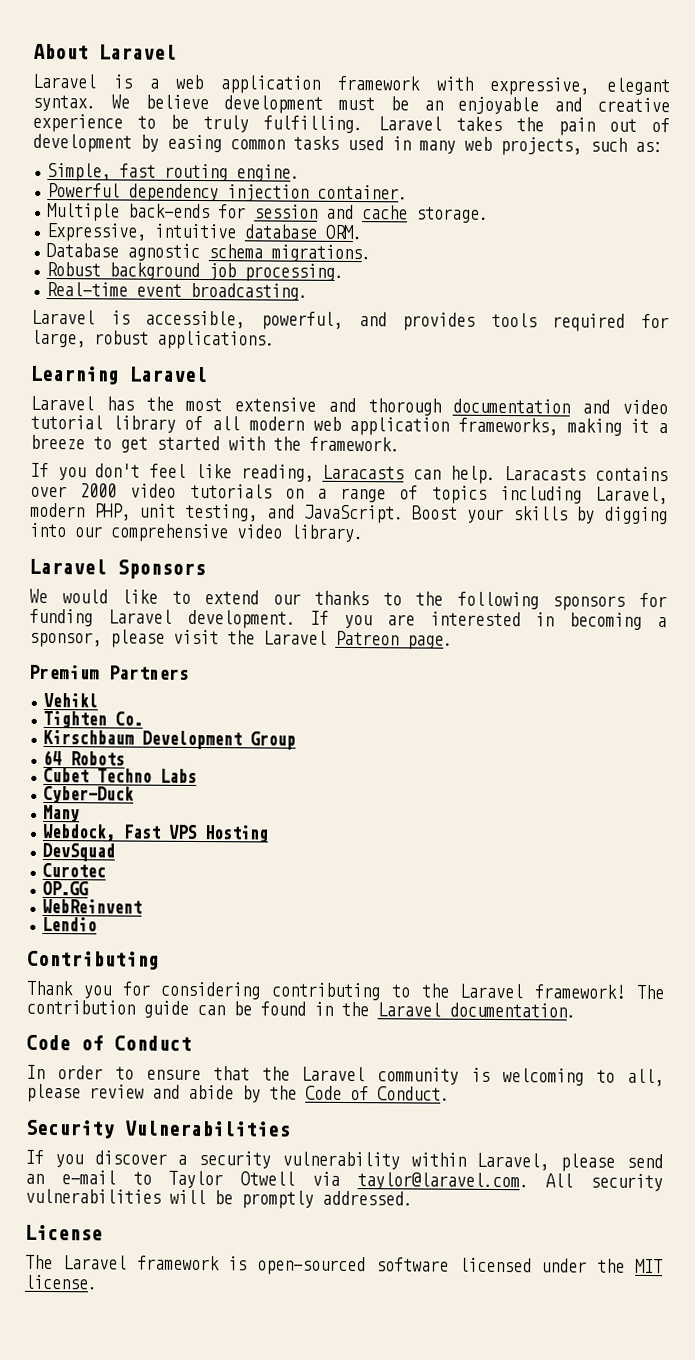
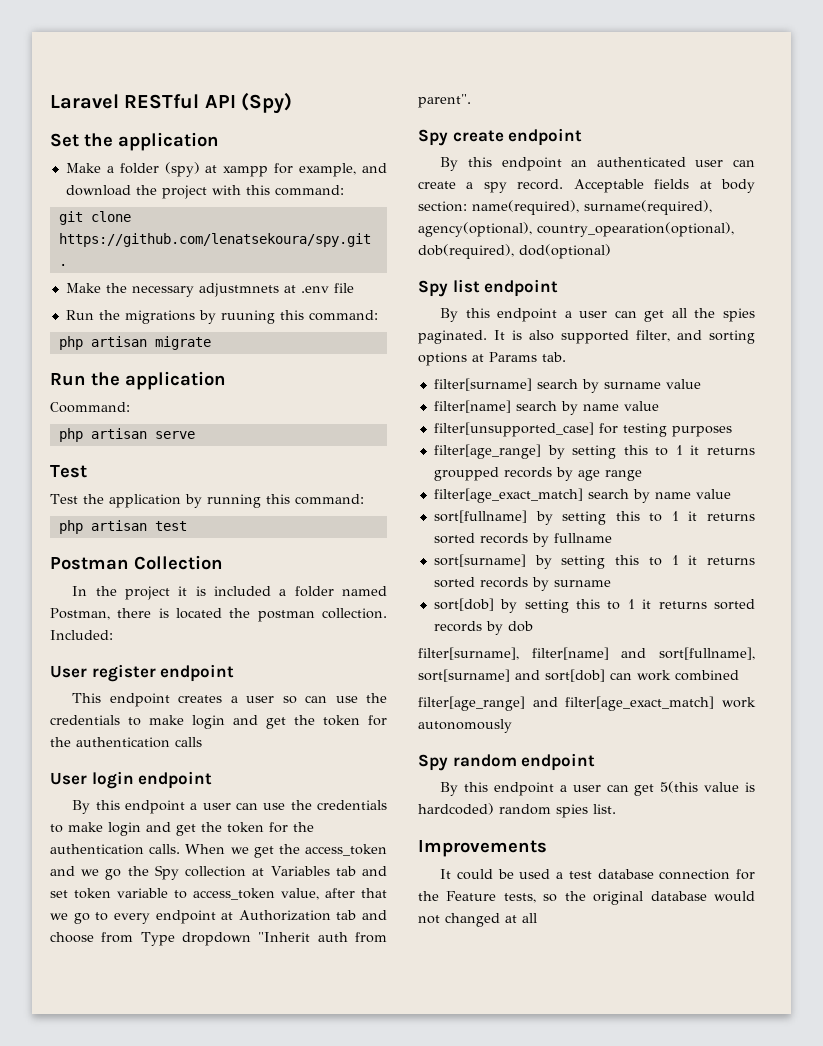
- About Laravel
- Laravel is a web application framework with expressive, elegant syntax. We believe development must be an enjoyable and creative experience to be truly fulfilling. Laravel takes the pain out of development by easing common tasks used in many web projects, such as:
- Simple, fast routing engine.
- Powerful dependency injection container.
- Multiple back-ends for session and cache storage.
- Expressive, intuitive database ORM.
- Database agnostic schema migrations.
- Robust background job processing.
- Real-time event broadcasting.
- Laravel is accessible, powerful, and provides tools required for large, robust applications.
- Learning Laravel
- Laravel has the most extensive and thorough documentation and video tutorial library of all modern web application frameworks, making it a breeze to get started with the framework.
- If you don't feel like reading, Laracasts can help. Laracasts contains over 2000 video tutorials on a range of topics including Laravel, modern PHP, unit testing, and JavaScript. Boost your skills by digging into our comprehensive video library.
- Laravel Sponsors
- We would like to extend our thanks to the following sponsors for funding Laravel development. If you are interested in becoming a sponsor, please visit the Laravel Patreon page.
- Premium Partners
- Vehikl
- Tighten Co.
- Kirschbaum Development Group
- 64 Robots
- Cubet Techno Labs
- Cyber-Duck
- Many
- Webdock, Fast VPS Hosting
- DevSquad
- Curotec
- OP.GG
- WebReinvent
- Lendio
- Contributing
- Thank you for considering contributing to the Laravel framework! The contribution guide can be found in the Laravel documentation.
- Code of Conduct
- In order to ensure that the Laravel community is welcoming to all, please review and abide by the Code of Conduct.
- Security Vulnerabilities
- If you discover a security vulnerability within Laravel, please send an e-mail to Taylor Otwell via taylor@laravel.com. All security vulnerabilities will be promptly addressed.
- License
- The Laravel framework is open-sourced software licensed under the MIT license.
+ Laravel RESTful API (Spy)
+ Set the application
+ Make a folder (spy) at xampp for example, and download the project with this command:
+ git clone https://github.com/lenatsekoura/spy.git .
+ Make the necessary adjustmnets at .env file
+ Run the migrations by ruuning this command:
+ php artisan migrate
+ Run the application
+ Coommand:
+ php artisan serve
+ Test
+ Test the application by running this command:
+ php artisan test
+ Postman Collection
+ In the project it is included a folder named Postman, there is located the postman collection. Included:
+ User register endpoint
+ This endpoint creates a user so can use the credentials to make login and get the token for the authentication calls
+ User login endpoint
+ By this endpoint a user can use the credentials to make login and get the token for the authentication calls. When we get the access_token and we go the Spy collection at Variables tab and set token variable to access_token value, after that we go to every endpoint at Authorization tab and choose from Type dropdown "Inherit auth from parent".
+ Spy create endpoint
+ By this endpoint an authenticated user can create a spy record. Acceptable fields at body section: name(required), surname(required), agency(optional), country_opearation(optional), dob(required), dod(optional)
+ Spy list endpoint
+ By this endpoint a user can get all the spies paginated. It is also supported filter, and sorting options at Params tab.
+ filter[surname] search by surname value
+ filter[name] search by name value
+ filter[unsupported_case] for testing purposes
+ filter[age_range] by setting this to 1 it returns groupped records by age range
+ filter[age_exact_match] search by name value
+ sort[fullname] by setting this to 1 it returns sorted records by fullname
+ sort[surname] by setting this to 1 it returns sorted records by surname
+ sort[dob] by setting this to 1 it returns sorted records by dob
+ filter[surname], filter[name] and sort[fullname], sort[surname] and sort[dob] can work combined
+ filter[age_range] and filter[age_exact_match] work autonomously
+ Spy random endpoint
+ By this endpoint a user can get 5(this value is hardcoded) random spies list.
+ Improvements
+ It could be used a test database connection for the Feature tests, so the original database would not changed at all

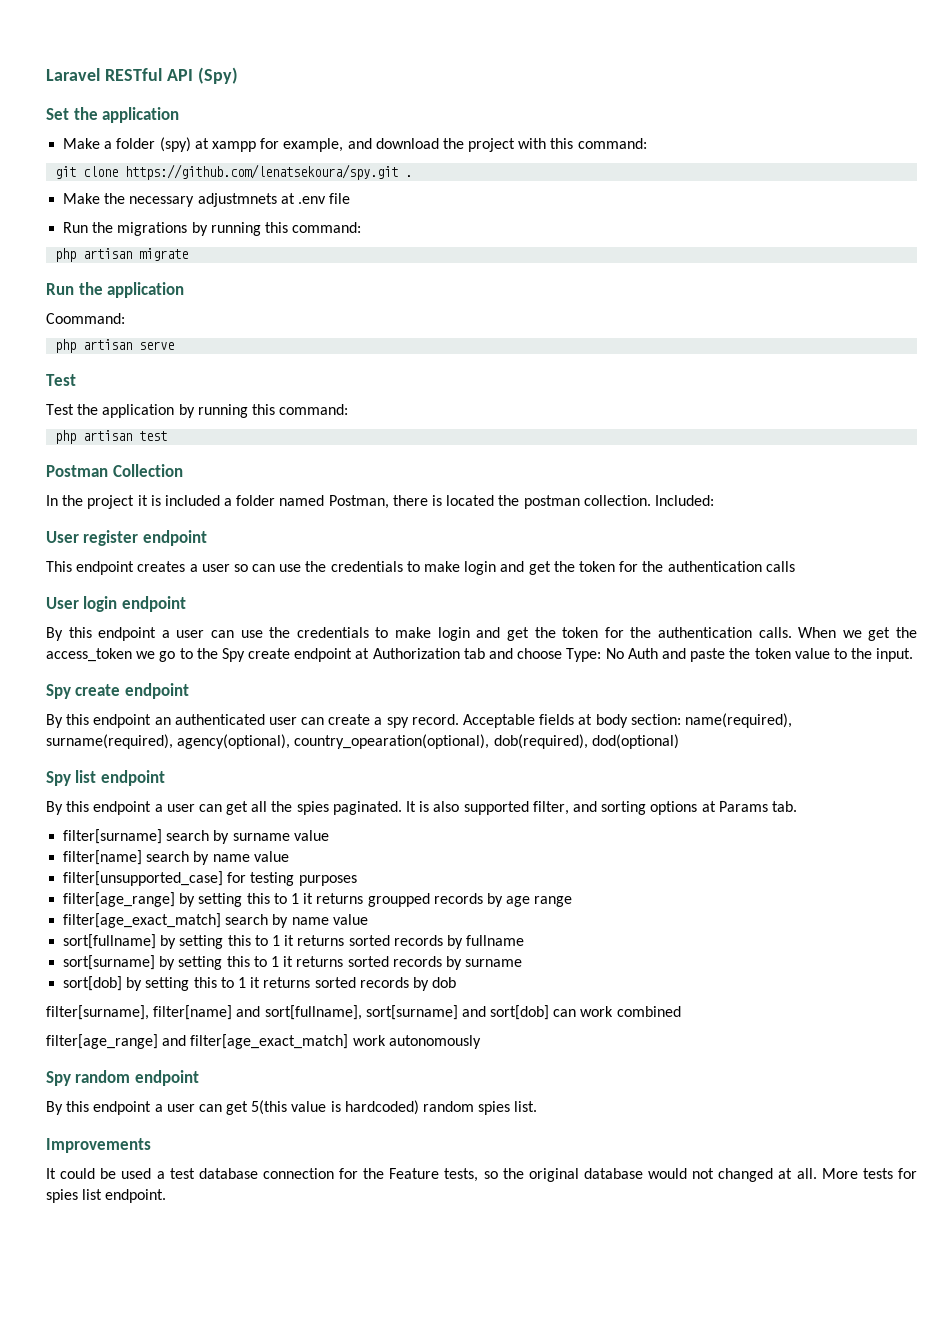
- Run the migrations by ruuning this command:
+ Run the migrations by running this command:
- When we get the access_token and we go the Spy collection at Variables tab and set token variable to access_token value, after that we go to every endpoint at Authorization tab and choose from Type dropdown "Inherit auth from parent".
+ When we get the access_token we go to the Spy create endpoint at Authorization tab and choose Type: No Auth and paste the token value to the input.
- It could be used a test database connection for the Feature tests, so the original database would not changed at all
+ It could be used a test database connection for the Feature tests, so the original database would not changed at all. More tests for spies list endpoint.

